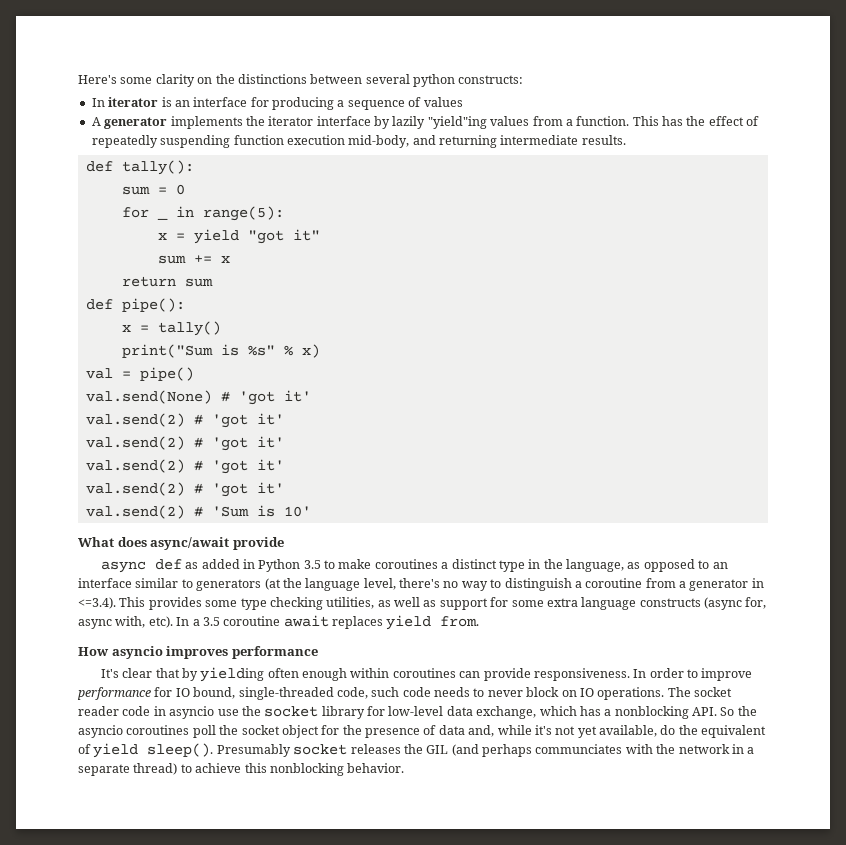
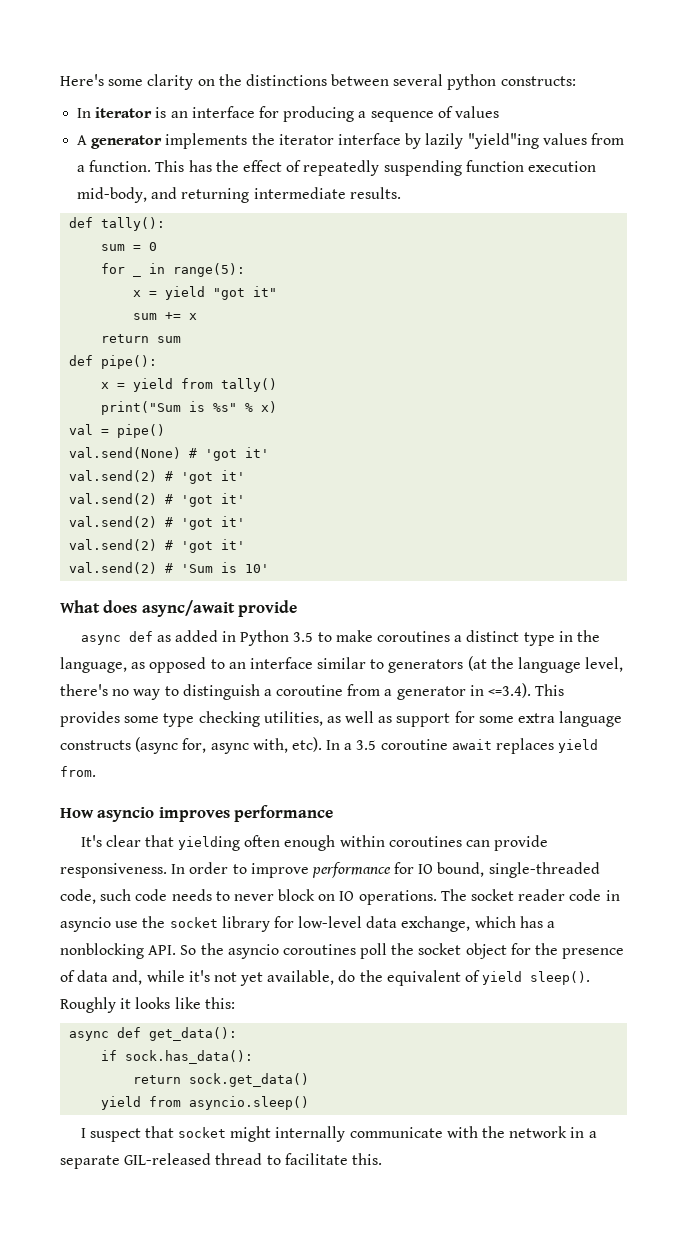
- x = tally()
+ x = yield from tally()
- It's clear that by yielding often enough within coroutines can provide responsiveness.
+ It's clear that yielding often enough within coroutines can provide responsiveness.
- Presumably socket releases the GIL (and perhaps communciates with the network in a separate thread) to achieve this nonblocking behavior.
+ Roughly it looks like this:
+ async def get_data():
+ if sock.has_data():
+ return sock.get_data()
+ yield from asyncio.sleep()
+ I suspect that socket might internally communicate with the network in a separate GIL-released thread to facilitate this.

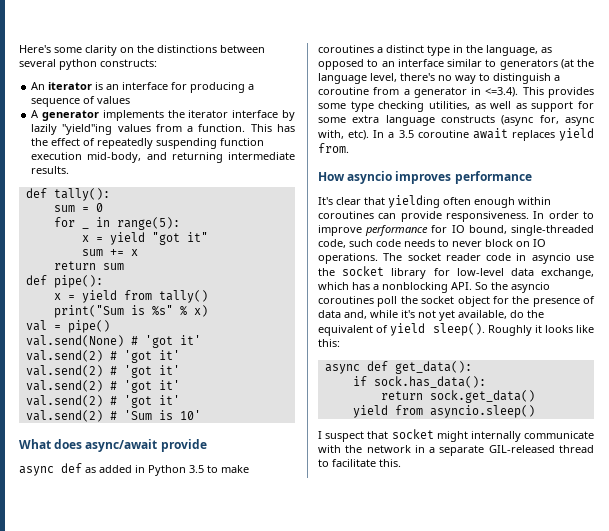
- In iterator is an interface for producing a sequence of values
+ An iterator is an interface for producing a sequence of values

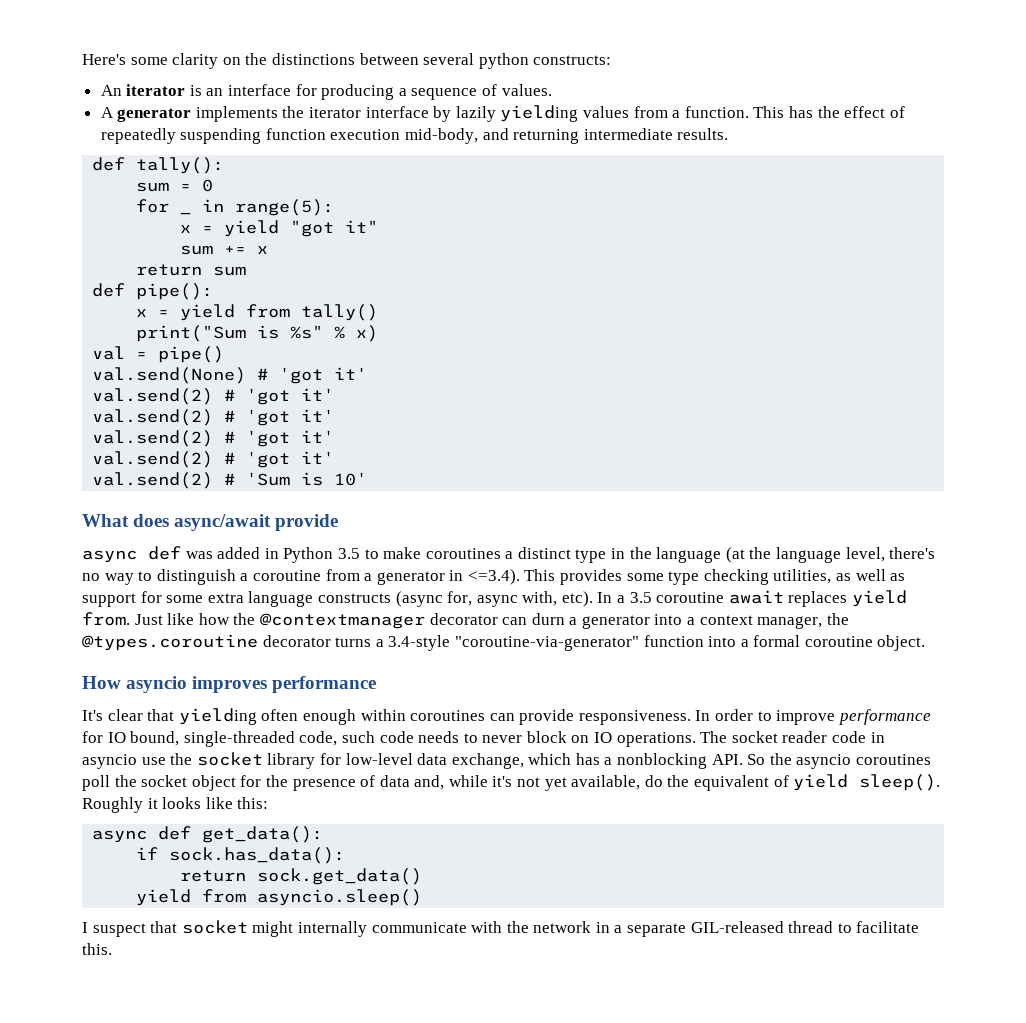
- An iterator is an interface for producing a sequence of values
+ An iterator is an interface for producing a sequence of values.
- A generator implements the iterator interface by lazily "yield"ing values from a function.
+ A generator implements the iterator interface by lazily yielding values from a function.
- async def as added in Python 3.5 to make coroutines a distinct type in the language, as opposed to an interface similar to generators (at the language level, there's no way to distinguish a coroutine from a generator in <=3.4). This provides some type checking utilities, as well as support for some extra language constructs (async for, async with, etc).
+ async def was added in Python 3.5 to make coroutines a distinct type in the language (at the language level, there's no way to distinguish a coroutine from a generator in <=3.4). This provides some type checking utilities, as well as support for some extra language constructs (async for, async with, etc).
+ Just like how the @contextmanager decorator can durn a generator into a context manager, the @types.coroutine decorator turns a 3.4-style "coroutine-via-generator" function into a formal coroutine object.

